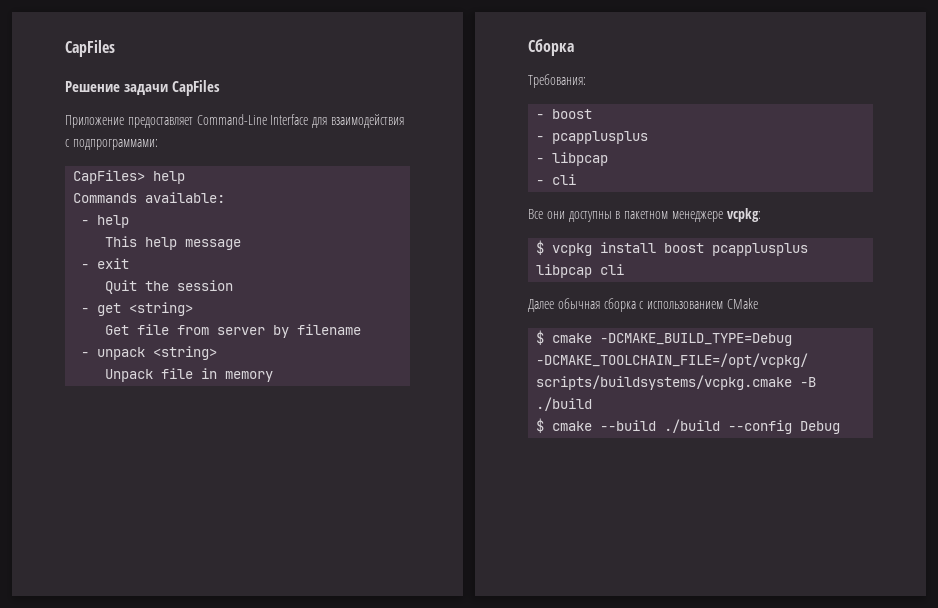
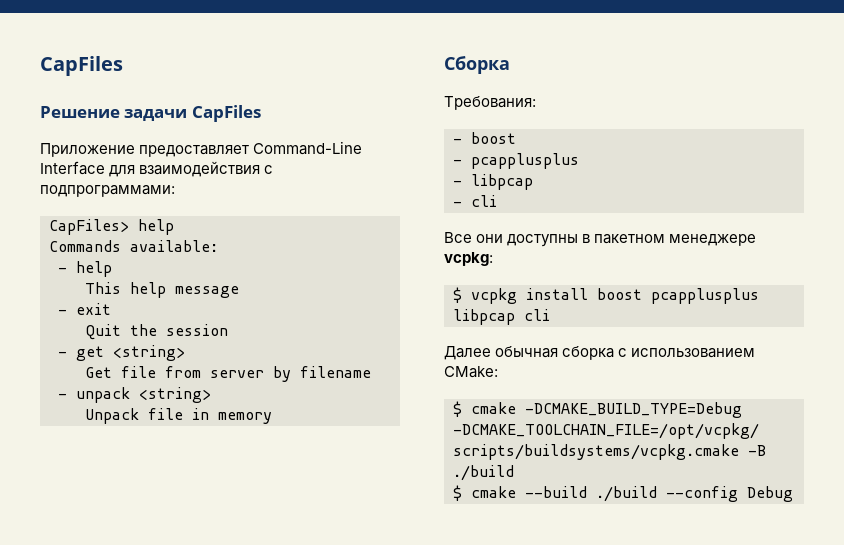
- Далее обычная сборка с использованием CMake
+ Далее обычная сборка с использованием CMake:

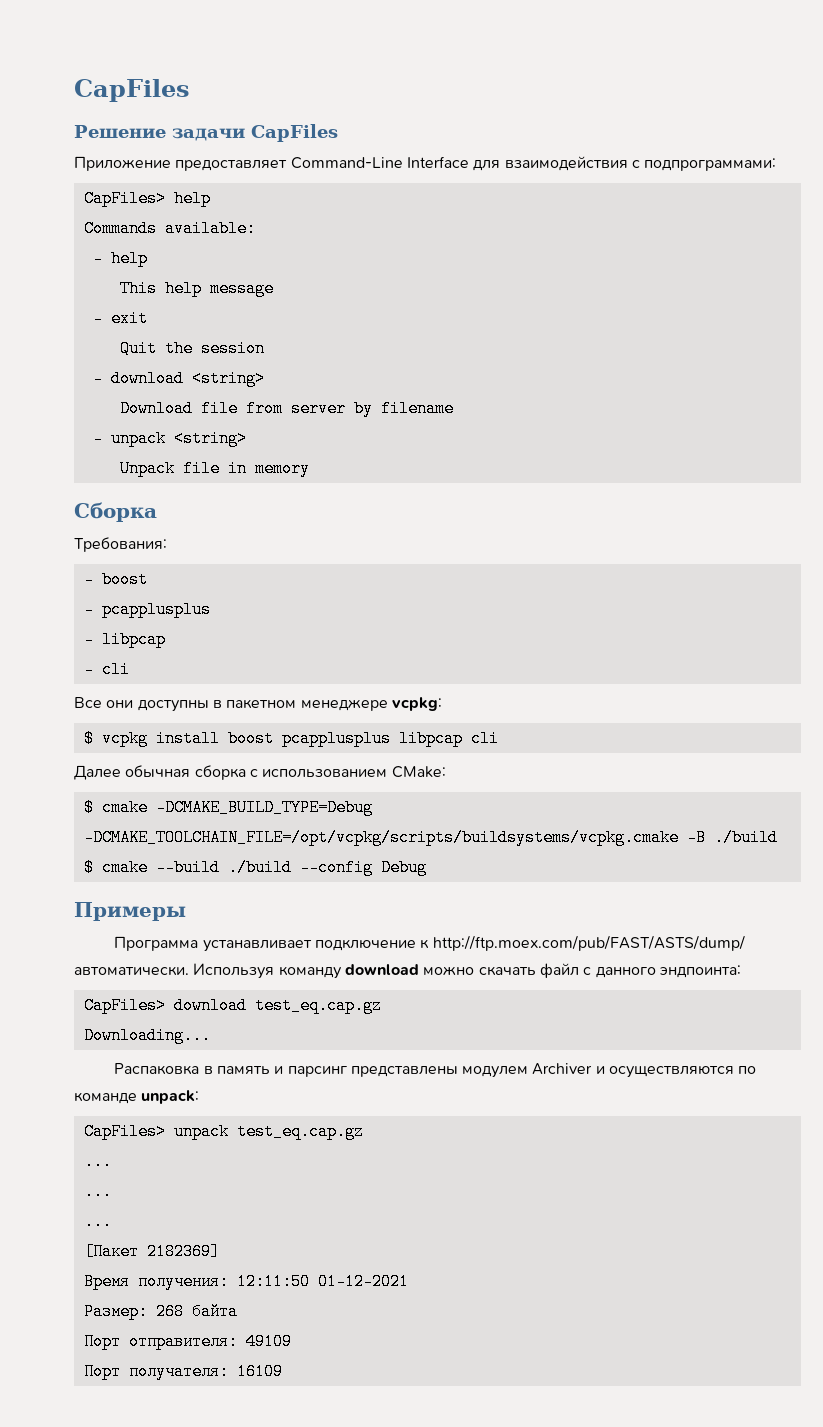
- - get <string>
- Get file from server by filename
+ - download <string>
+ Download file from server by filename
+ Примеры
+ Программа устанавливает подключение к http://ftp.moex.com/pub/FAST/ASTS/dump/ автоматически. Используя команду download можно скачать файл с данного эндпоинта:
+ CapFiles> download test_eq.cap.gz
+ Downloading...
+ Распаковка в память и парсинг представлены модулем Archiver и осуществляются по команде unpack:
+ CapFiles> unpack test_eq.cap.gz
+ ...
+ ...
+ ...
+ [Пакет 2182369]
+ Время получения: 12:11:50 01-12-2021
+ Размер: 268 байта
+ Порт отправителя: 49109
+ Порт получателя: 16109

